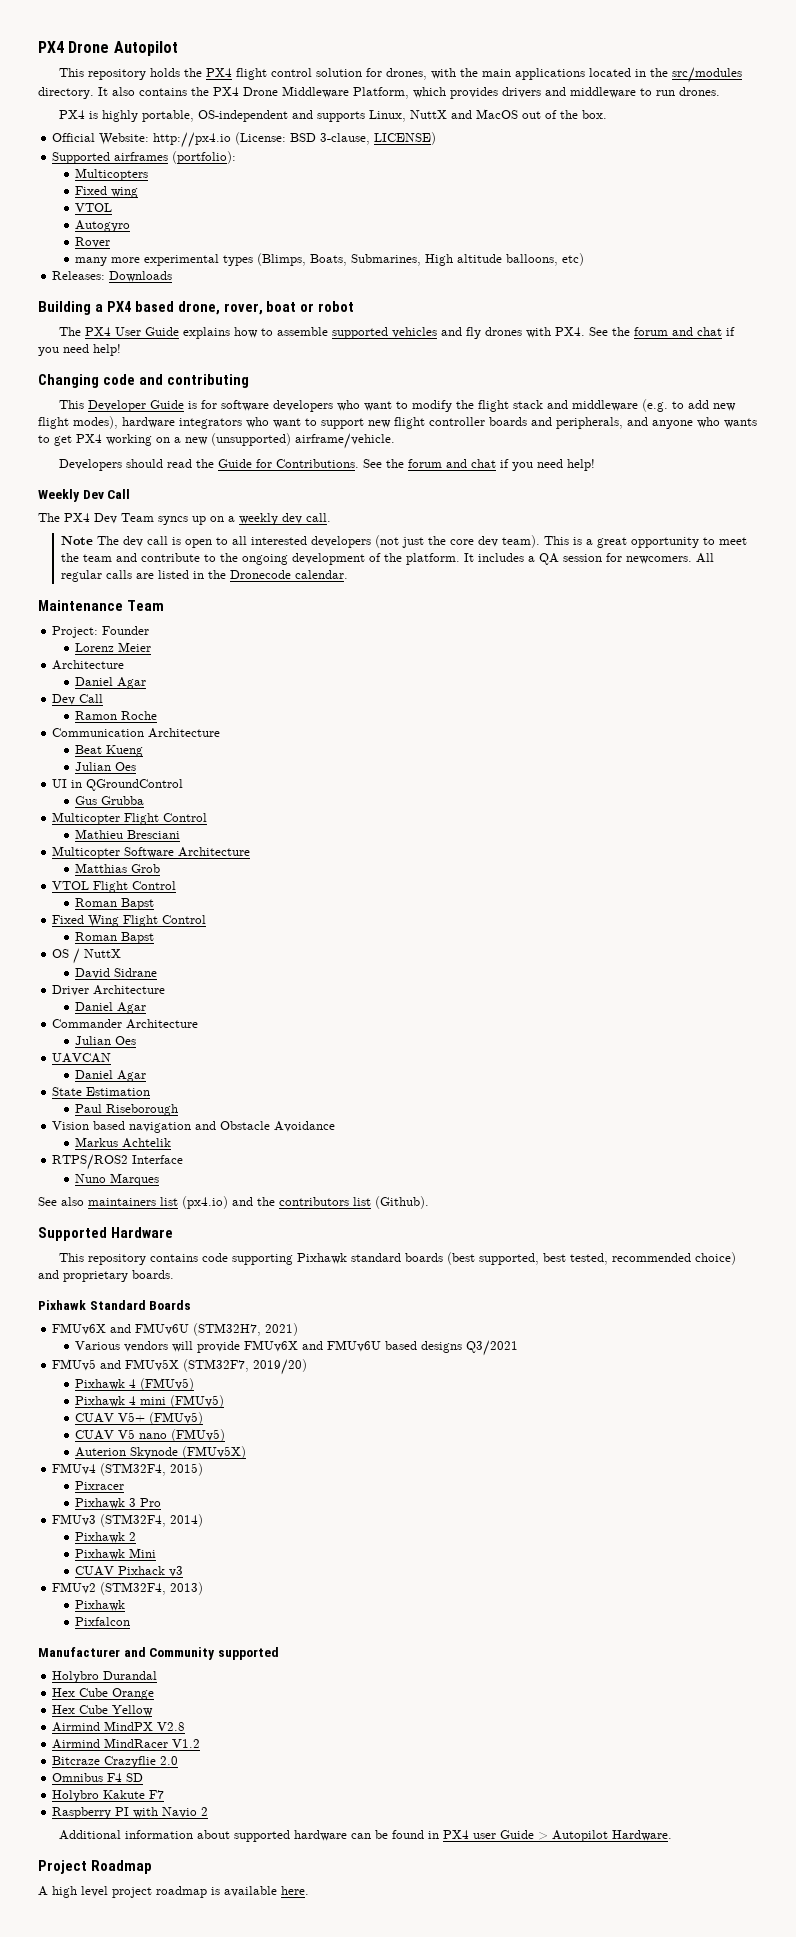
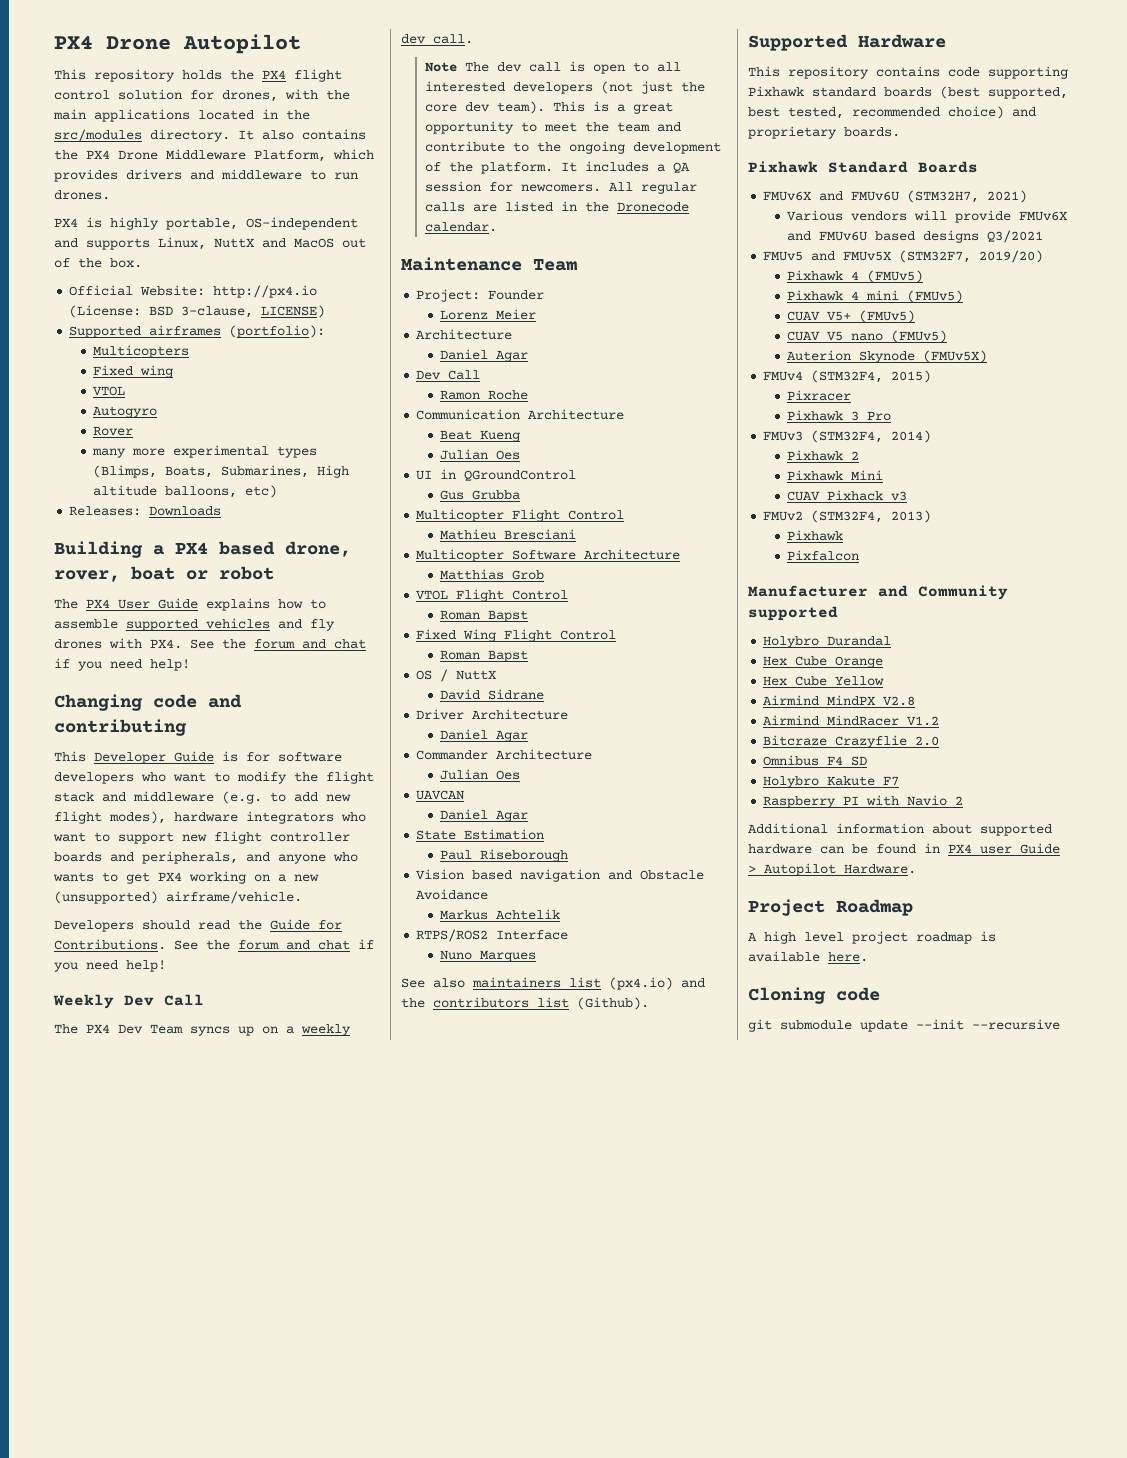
+ Cloning code
+ git submodule update --init --recursive

